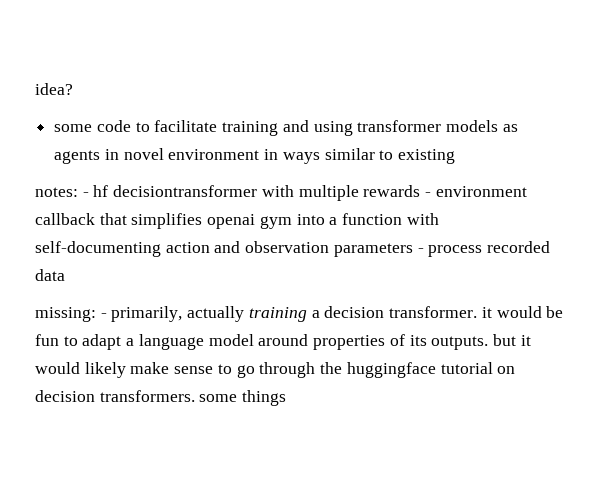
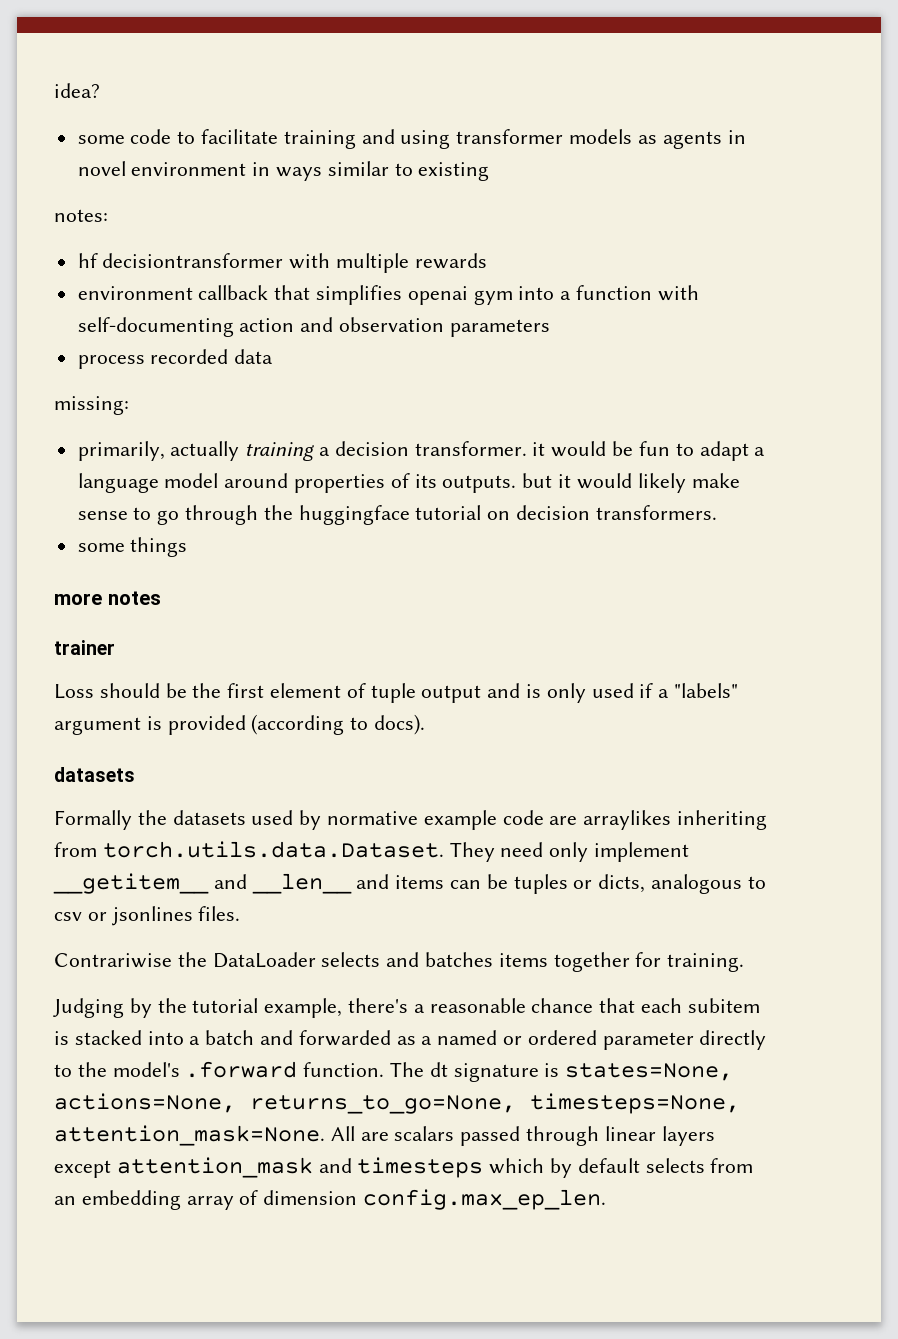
- notes: - hf decisiontransformer with multiple rewards - environment callback that simplifies openai gym into a function with self-documenting action and observation parameters - process recorded data
+ notes:
+ hf decisiontransformer with multiple rewards
+ environment callback that simplifies openai gym into a function with self-documenting action and observation parameters
+ process recorded data
- missing: - primarily, actually training a decision transformer. it would be fun to adapt a language model around properties of its outputs. but it would likely make sense to go through the huggingface tutorial on decision transformers. some things
+ missing:
+ primarily, actually training a decision transformer. it would be fun to adapt a language model around properties of its outputs. but it would likely make sense to go through the huggingface tutorial on decision transformers.
+ some things
+ more notes
+ trainer
+ Loss should be the first element of tuple output and is only used if a "labels" argument is provided (according to docs).
+ datasets
+ Formally the datasets used by normative example code are arraylikes inheriting from torch.utils.data.Dataset. They need only implement __getitem__ and __len__ and items can be tuples or dicts, analogous to csv or jsonlines files.
+ Contrariwise the DataLoader selects and batches items together for training.
+ Judging by the tutorial example, there's a reasonable chance that each subitem is stacked into a batch and forwarded as a named or ordered parameter directly to the model's .forward function. The dt signature is states=None, actions=None, returns_to_go=None, timesteps=None, attention_mask=None. All are scalars passed through linear layers except attention_mask and timesteps which by default selects from an embedding array of dimension config.max_ep_len.

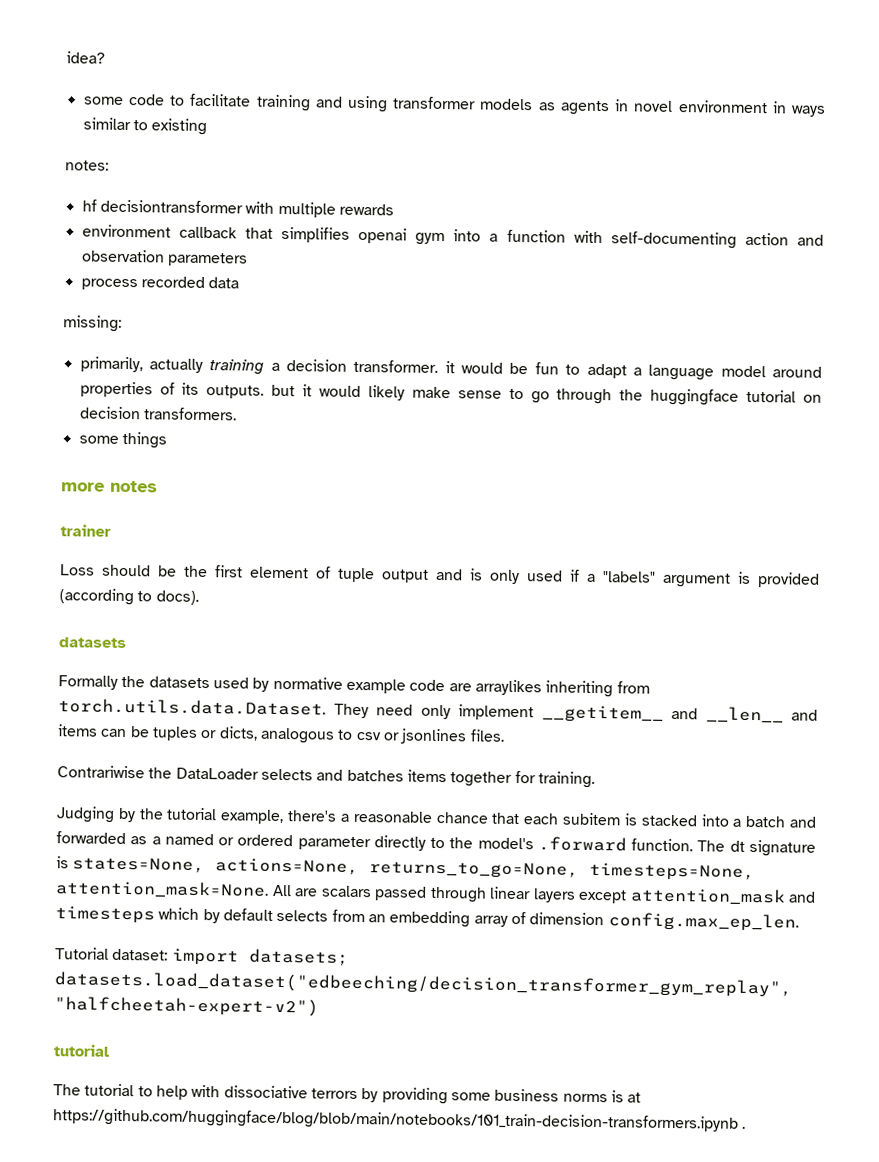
+ Tutorial dataset: import datasets; datasets.load_dataset("edbeeching/decision_transformer_gym_replay", "halfcheetah-expert-v2")
+ tutorial
+ The tutorial to help with dissociative terrors by providing some business norms is at https://github.com/huggingface/blog/blob/main/notebooks/101_train-decision-transformers.ipynb .

